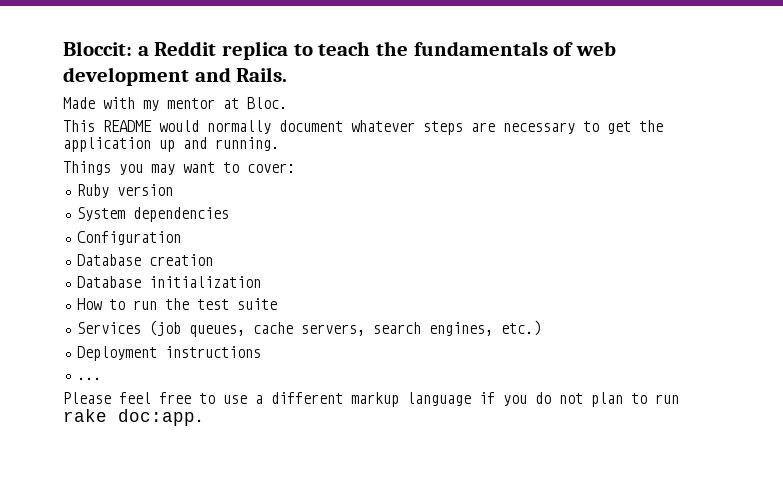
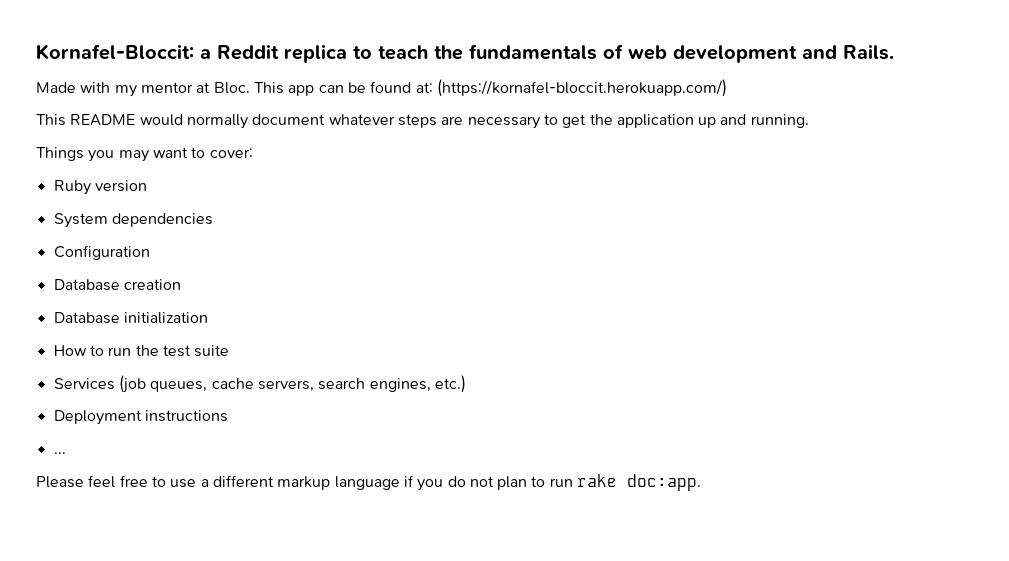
- Bloccit: a Reddit replica to teach the fundamentals of web development and Rails.
+ Kornafel-Bloccit: a Reddit replica to teach the fundamentals of web development and Rails.
+ This app can be found at: (https://kornafel-bloccit.herokuapp.com/)

